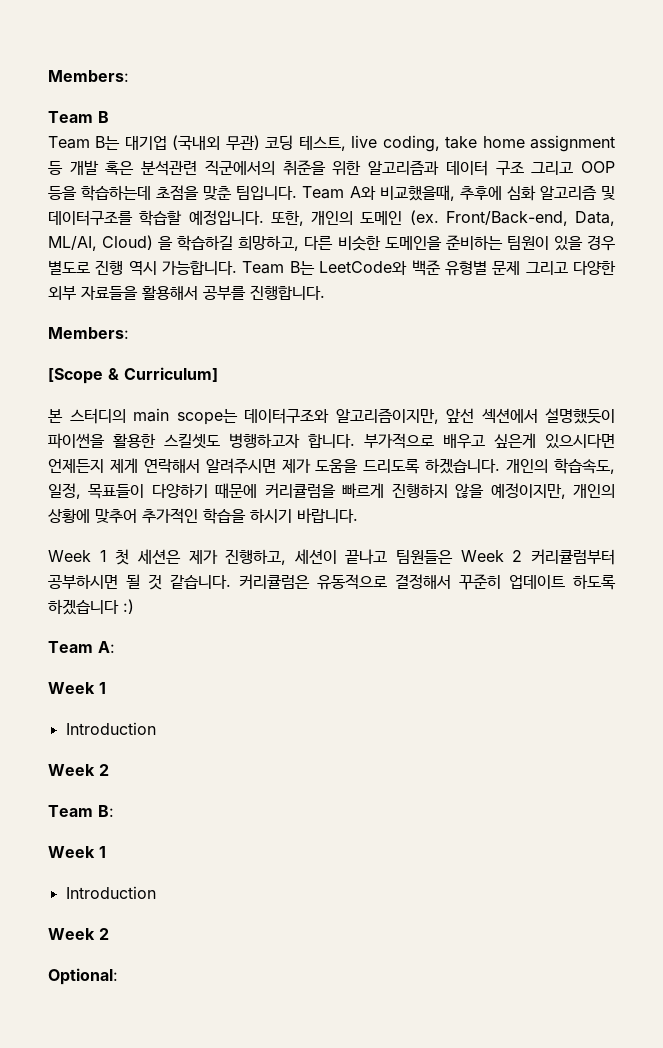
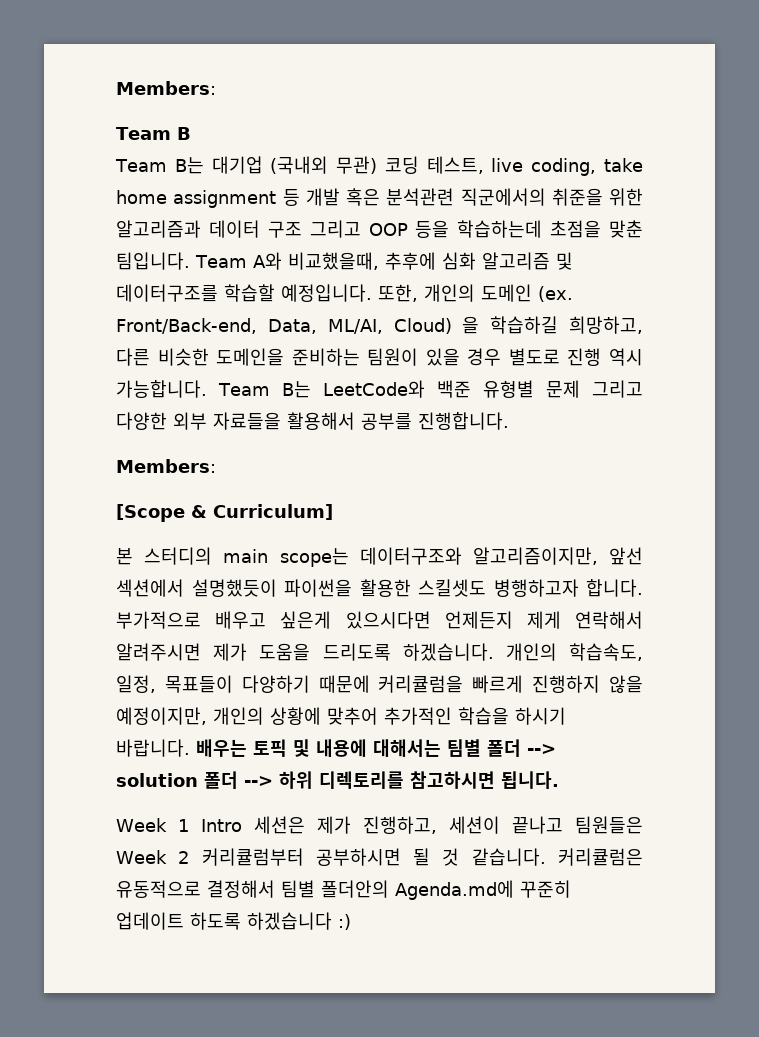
- 개인의 학습속도, 일정, 목표들이 다양하기 때문에 커리큘럼을 빠르게 진행하지 않을 예정이지만, 개인의 상황에 맞추어 추가적인 학습을 하시기 바랍니다.
- Week 1 첫 세션은 제가 진행하고, 세션이 끝나고 팀원들은 Week 2 커리큘럼부터 공부하시면 될 것 같습니다.
+ 개인의 학습속도, 일정, 목표들이 다양하기 때문에 커리큘럼을 빠르게 진행하지 않을 예정이지만, 개인의 상황에 맞추어 추가적인 학습을 하시기 바랍니다. 배우는 토픽 및 내용에 대해서는 팀별 폴더 --> solution 폴더 --> 하위 디렉토리를 참고하시면 됩니다.
+ Week 1 Intro 세션은 제가 진행하고, 세션이 끝나고 팀원들은 Week 2 커리큘럼부터 공부하시면 될 것 같습니다.
- 커리큘럼은 유동적으로 결정해서 꾸준히 업데이트 하도록 하겠습니다 :)
+ 커리큘럼은 유동적으로 결정해서 팀별 폴더안의 Agenda.md에 꾸준히 업데이트 하도록 하겠습니다 :)
- Team A:
- Week 1
- Introduction
- Week 2
- Team B:
- Week 1
- Introduction
- Week 2
- Optional:

